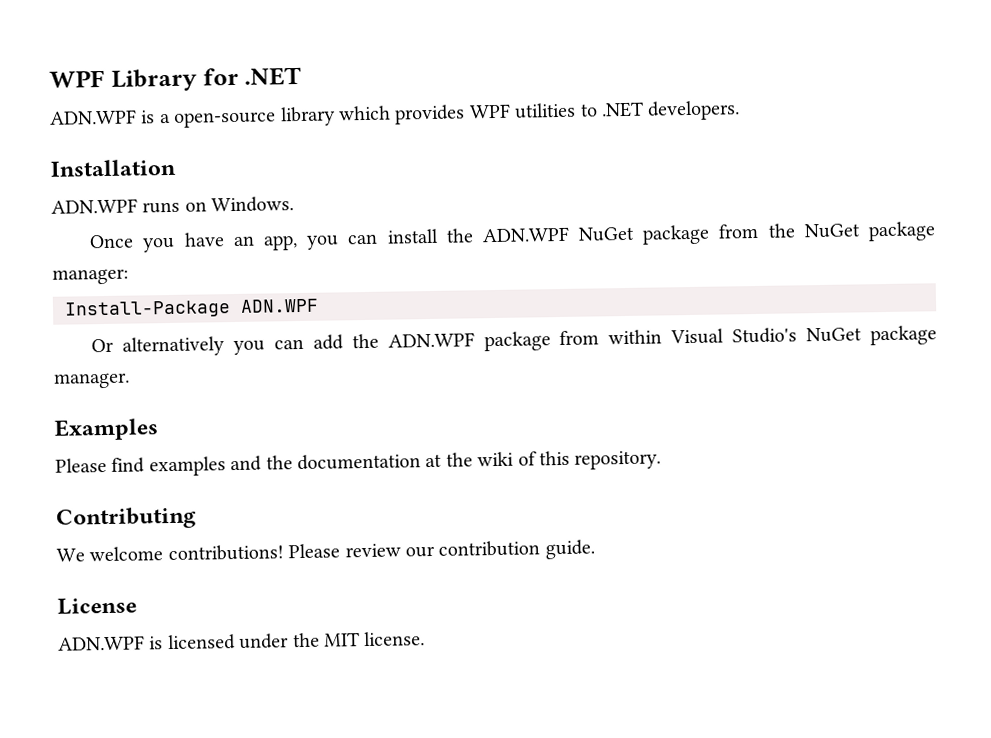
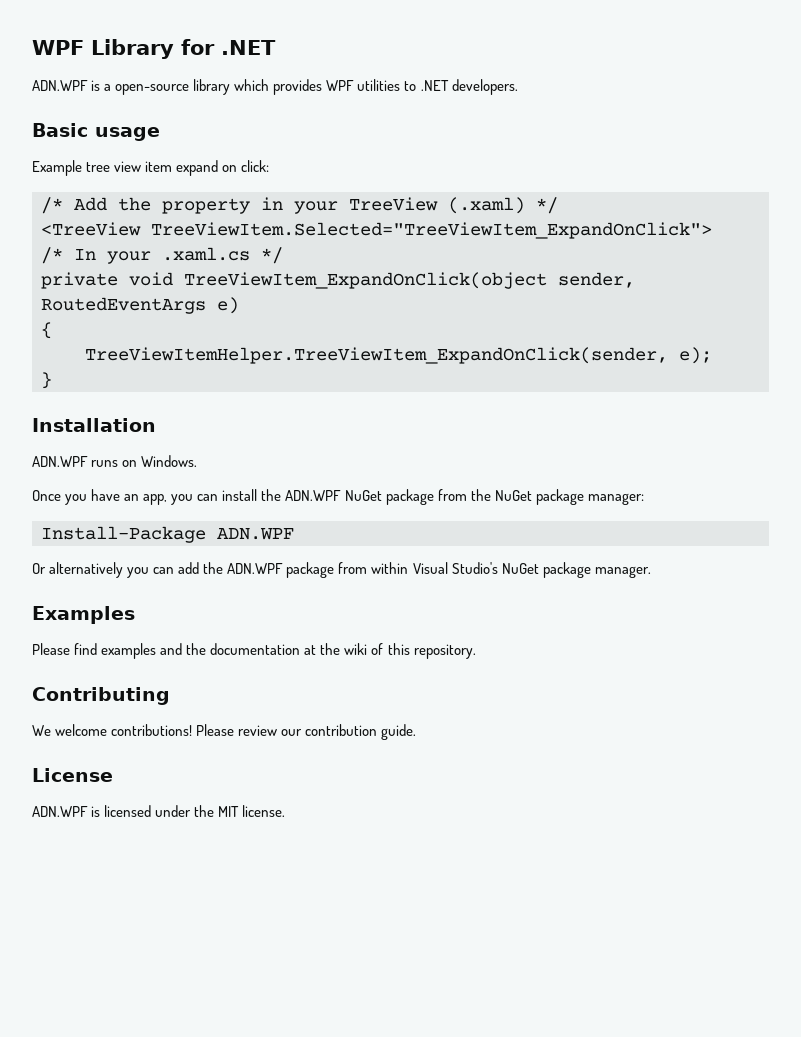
+ Basic usage
+ Example tree view item expand on click:
+ /* Add the property in your TreeView (.xaml) */
+ <TreeView TreeViewItem.Selected="TreeViewItem_ExpandOnClick">
+ /* In your .xaml.cs */
+ private void TreeViewItem_ExpandOnClick(object sender, RoutedEventArgs e)
+ {
+ TreeViewItemHelper.TreeViewItem_ExpandOnClick(sender, e);
+ }

